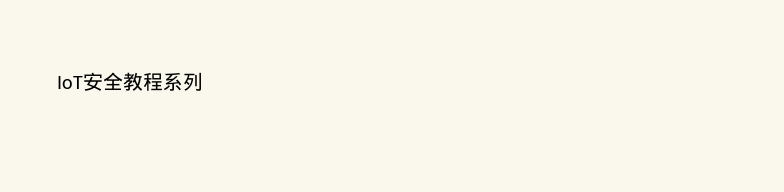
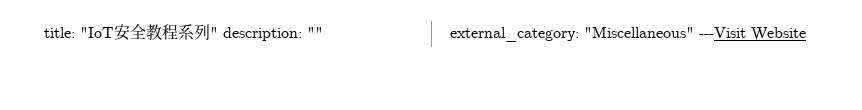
- IoT安全教程系列
+ title: "IoT安全教程系列" description: "" external_category: "Miscellaneous" ---Visit Website

